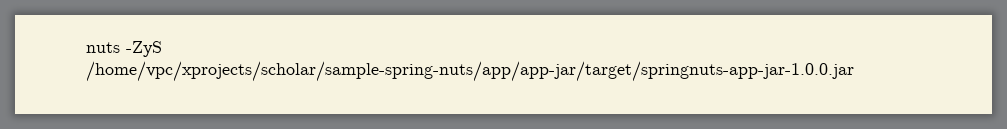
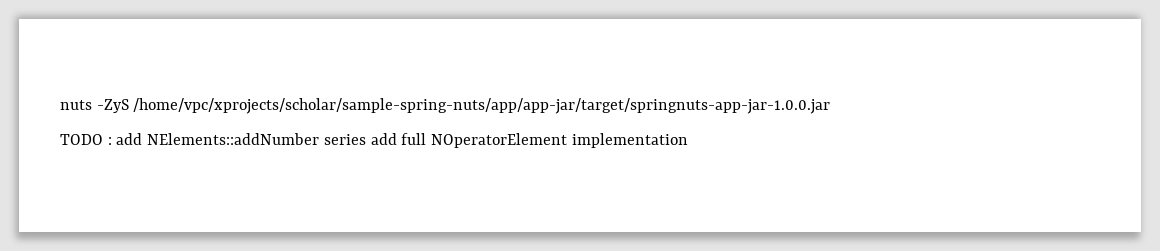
+ TODO : add NElements::addNumber series add full NOperatorElement implementation

